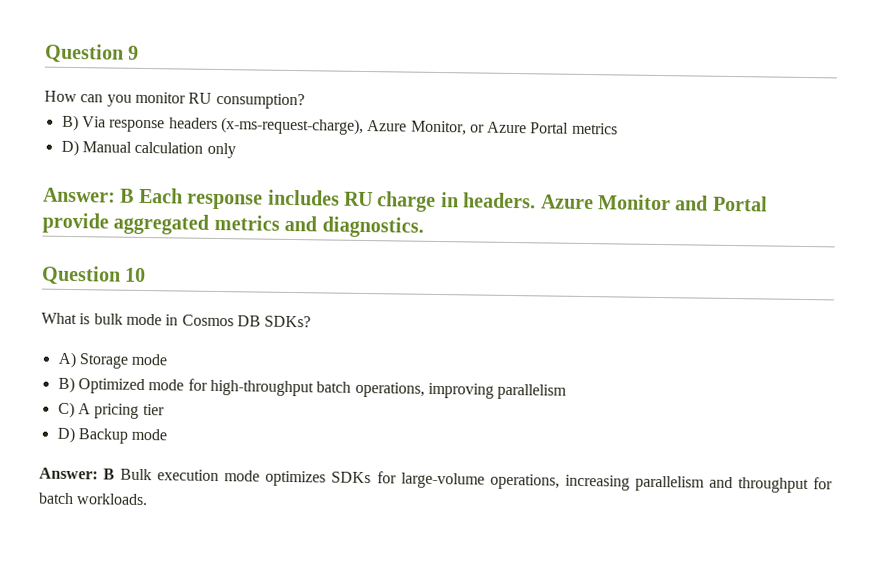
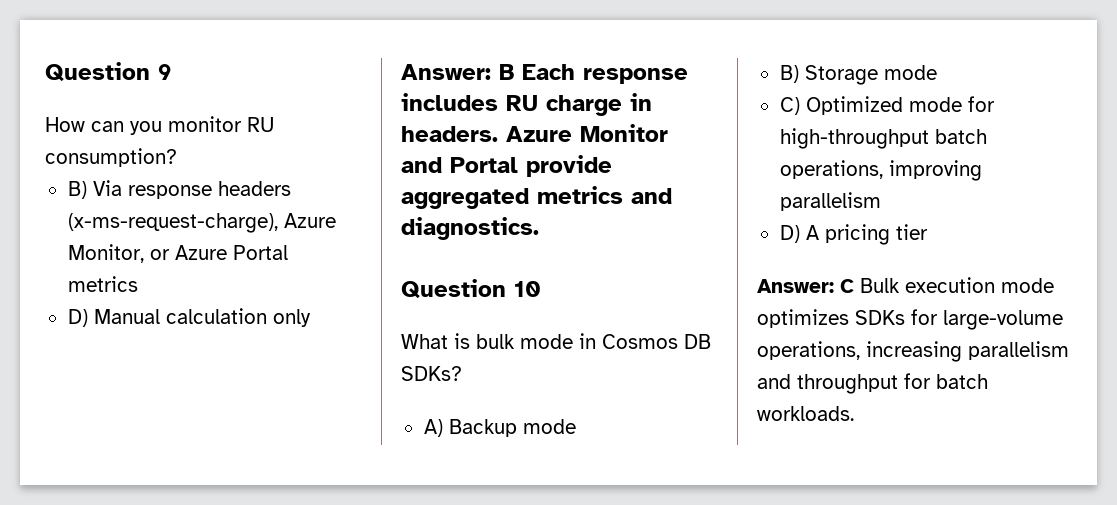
- A) Storage mode
+ A) Backup mode
+ B) Storage mode
- B) Optimized mode for high-throughput batch operations, improving parallelism
+ C) Optimized mode for high-throughput batch operations, improving parallelism
- C) A pricing tier
+ D) A pricing tier
- D) Backup mode
- Answer: B Bulk execution mode optimizes SDKs for large-volume operations, increasing parallelism and throughput for batch workloads.
+ Answer: C Bulk execution mode optimizes SDKs for large-volume operations, increasing parallelism and throughput for batch workloads.

